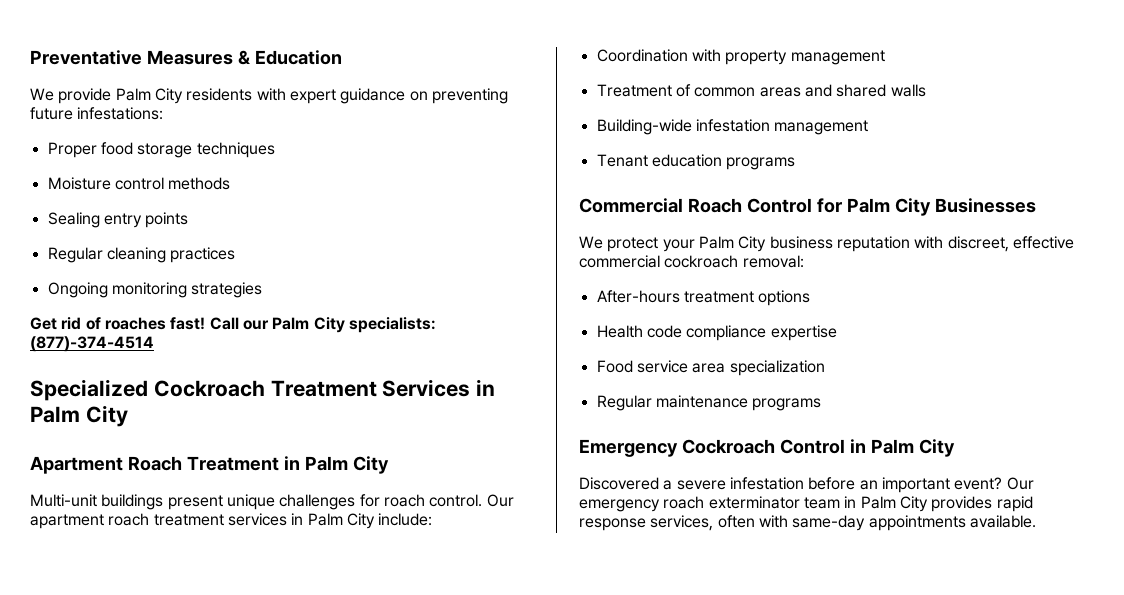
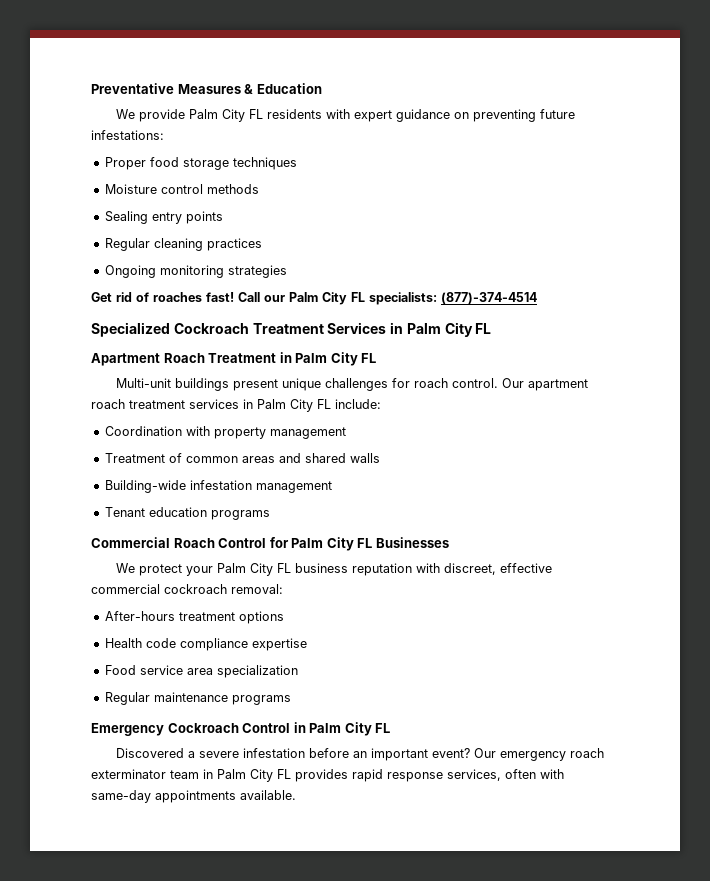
- We provide Palm City residents with expert guidance on preventing future infestations:
+ We provide Palm City FL residents with expert guidance on preventing future infestations:
- Call our Palm City specialists: (877)-374-4514
+ Call our Palm City FL specialists: (877)-374-4514
- Specialized Cockroach Treatment Services in Palm City
+ Specialized Cockroach Treatment Services in Palm City FL
- Apartment Roach Treatment in Palm City
+ Apartment Roach Treatment in Palm City FL
- Our apartment roach treatment services in Palm City include:
+ Our apartment roach treatment services in Palm City FL include:
- Commercial Roach Control for Palm City Businesses
+ Commercial Roach Control for Palm City FL Businesses
- We protect your Palm City business reputation with discreet, effective commercial cockroach removal:
+ We protect your Palm City FL business reputation with discreet, effective commercial cockroach removal:
- Emergency Cockroach Control in Palm City
+ Emergency Cockroach Control in Palm City FL
- Our emergency roach exterminator team in Palm City provides rapid response services, often with same-day appointments available.
+ Our emergency roach exterminator team in Palm City FL provides rapid response services, often with same-day appointments available.

